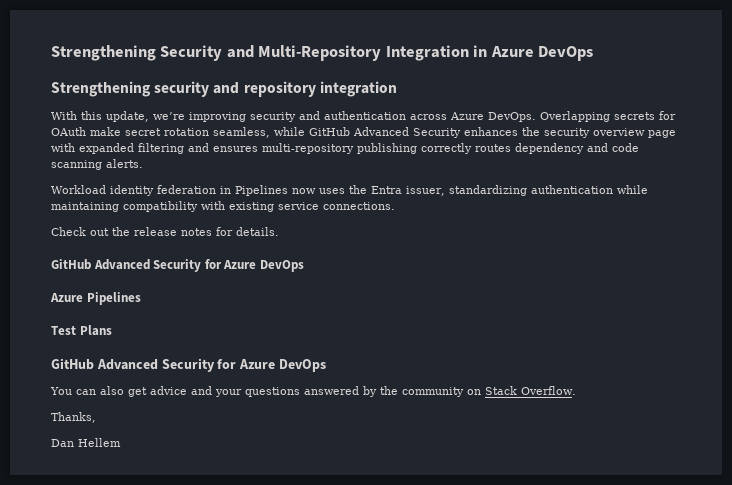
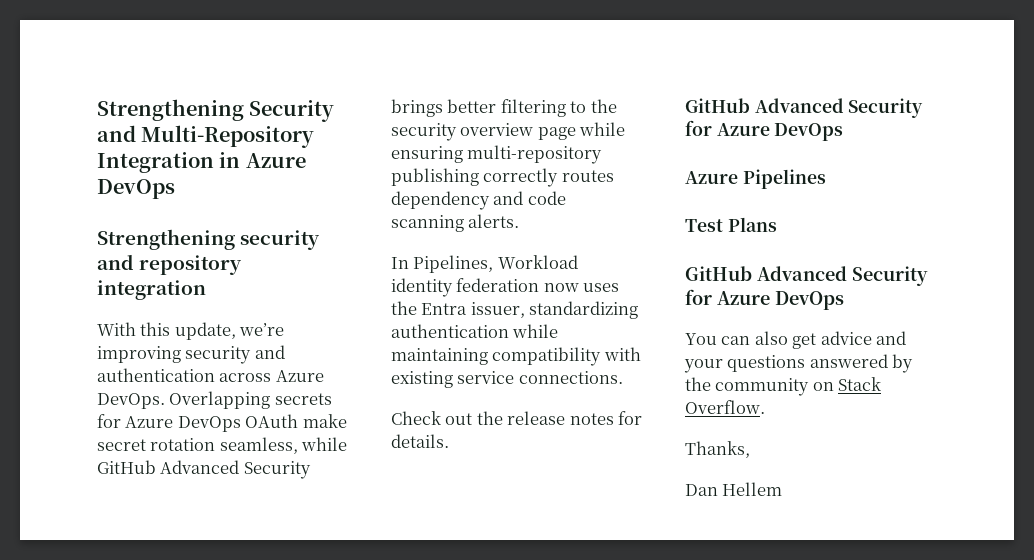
- Overlapping secrets for OAuth make secret rotation seamless, while GitHub Advanced Security enhances the security overview page with expanded filtering and ensures multi-repository publishing correctly routes dependency and code scanning alerts.
+ Overlapping secrets for Azure DevOps OAuth make secret rotation seamless, while GitHub Advanced Security brings better filtering to the security overview page while ensuring multi-repository publishing correctly routes dependency and code scanning alerts.
- Workload identity federation in Pipelines now uses the Entra issuer, standardizing authentication while maintaining compatibility with existing service connections.
+ In Pipelines, Workload identity federation now uses the Entra issuer, standardizing authentication while maintaining compatibility with existing service connections.

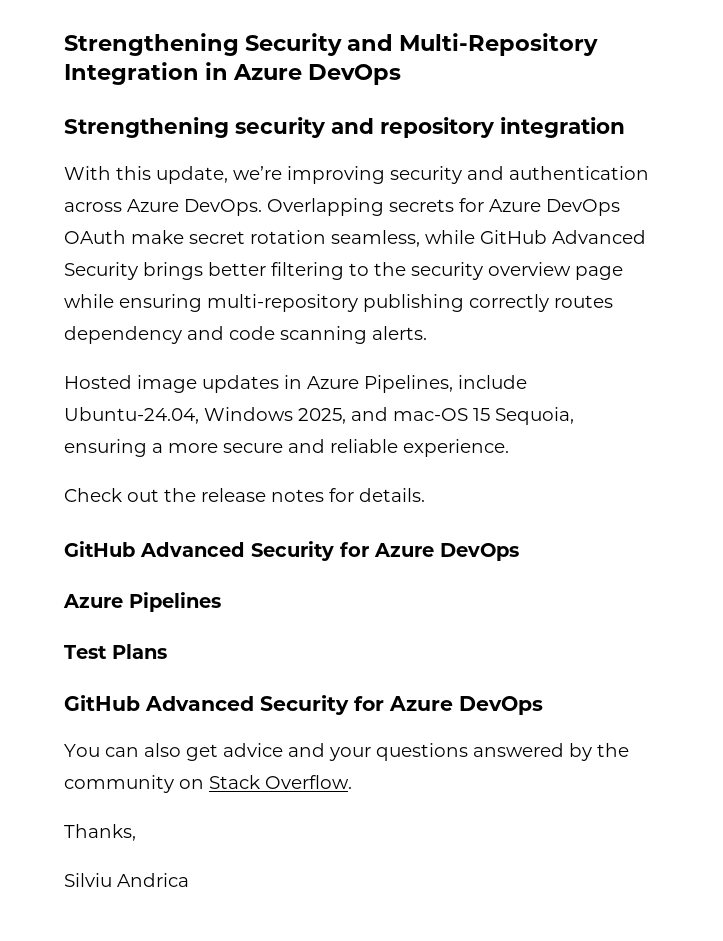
- In Pipelines, Workload identity federation now uses the Entra issuer, standardizing authentication while maintaining compatibility with existing service connections.
+ Hosted image updates in Azure Pipelines, include Ubuntu-24.04, Windows 2025, and mac-OS 15 Sequoia, ensuring a more secure and reliable experience.
- Dan Hellem
+ Silviu Andrica

